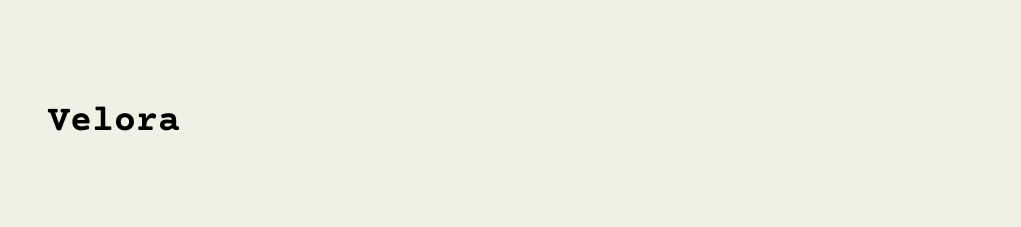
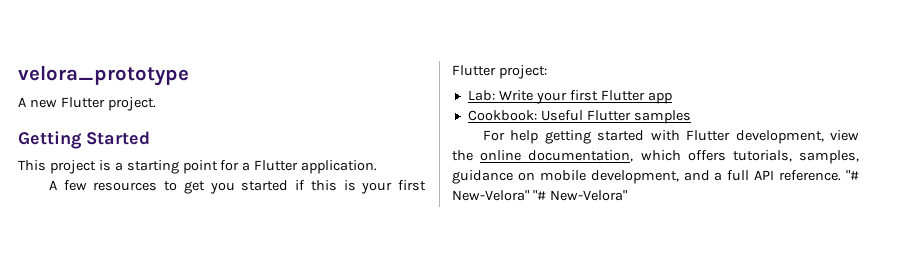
- Velora
+ velora_prototype
+ A new Flutter project.
+ Getting Started
+ This project is a starting point for a Flutter application.
+ A few resources to get you started if this is your first Flutter project:
+ Lab: Write your first Flutter app
+ Cookbook: Useful Flutter samples
+ For help getting started with Flutter development, view the online documentation, which offers tutorials, samples, guidance on mobile development, and a full API reference. "# New-Velora" "# New-Velora"

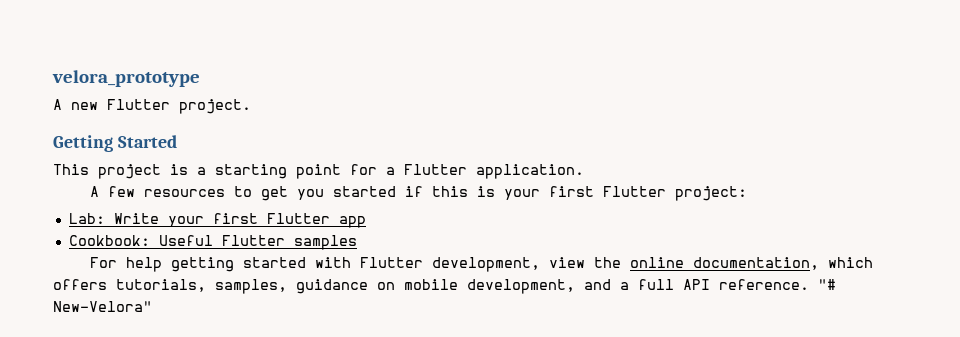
- "# New-Velora" "# New-Velora"
+ "# New-Velora"

